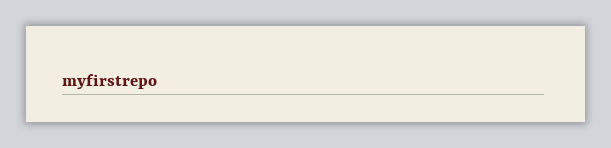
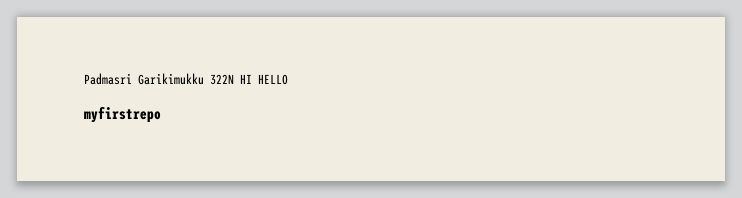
+ Padmasri Garikimukku 322N HI HELLO

